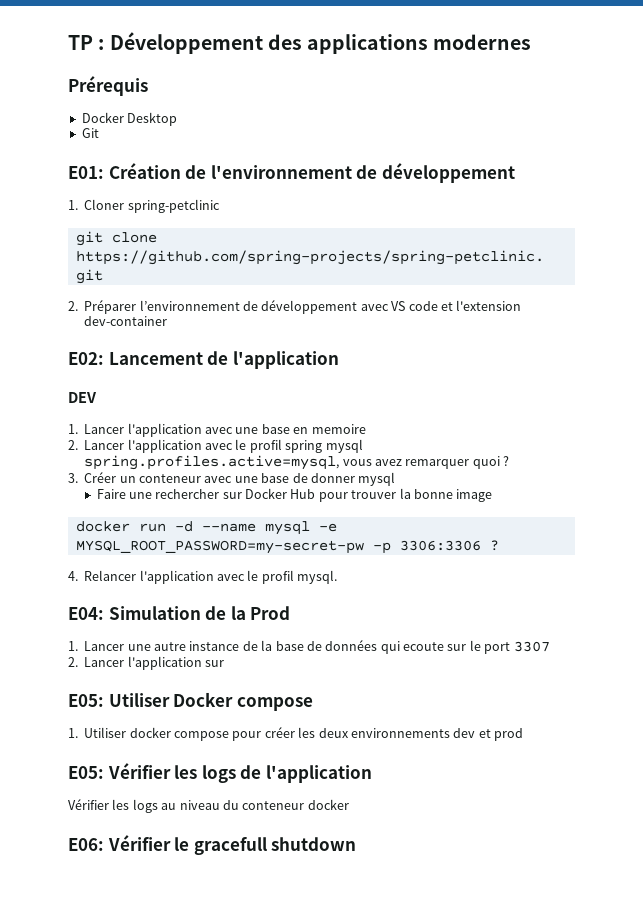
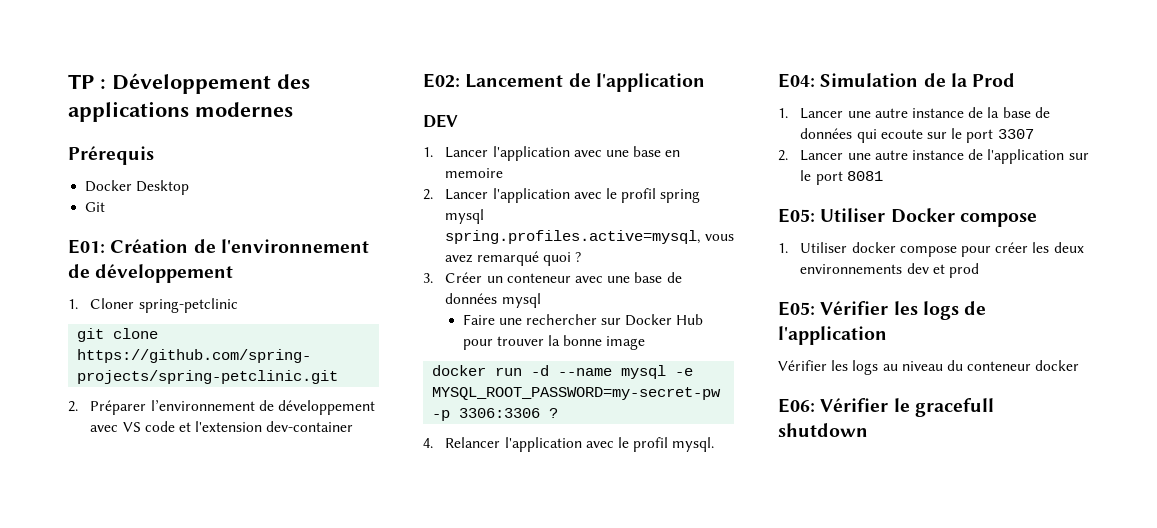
- 2. Lancer l'application avec le profil spring mysql spring.profiles.active=mysql, vous avez remarquer quoi ?
+ 2. Lancer l'application avec le profil spring mysql spring.profiles.active=mysql, vous avez remarqué quoi ?
- 3. Créer un conteneur avec une base de donner mysql
+ 3. Créer un conteneur avec une base de données mysql
- 2. Lancer l'application sur
+ 2. Lancer une autre instance de l'application sur le port 8081

